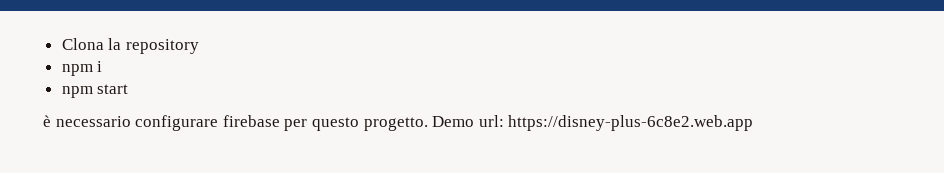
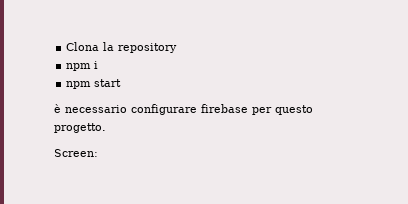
- è necessario configurare firebase per questo progetto. Demo url: https://disney-plus-6c8e2.web.app
+ è necessario configurare firebase per questo progetto.
+ Screen:

